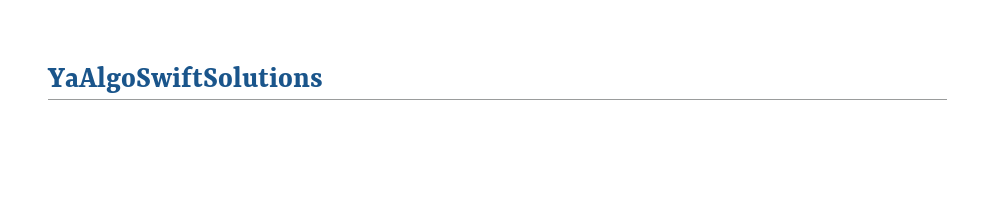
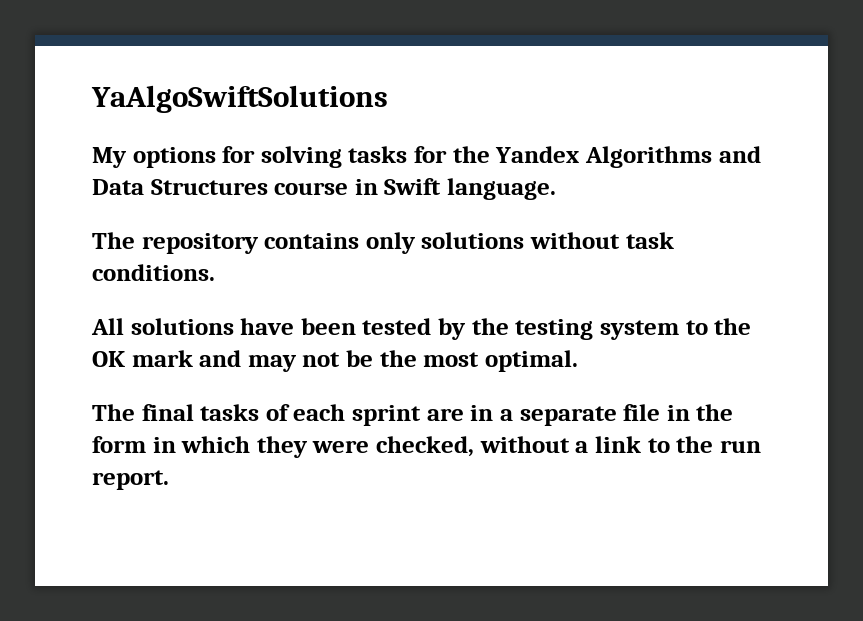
+ My options for solving tasks for the Yandex Algorithms and Data Structures course in Swift language.
+ The repository contains only solutions without task conditions.
+ All solutions have been tested by the testing system to the OK mark and may not be the most optimal.
+ The final tasks of each sprint are in a separate file in the form in which they were checked, without a link to the run report.

